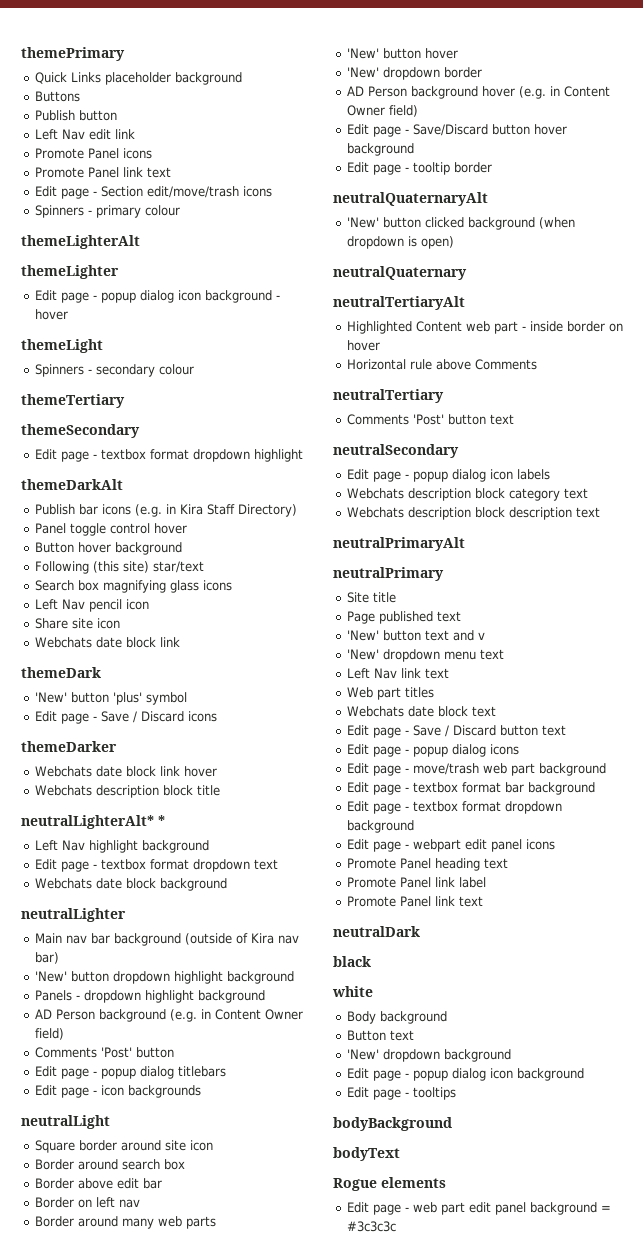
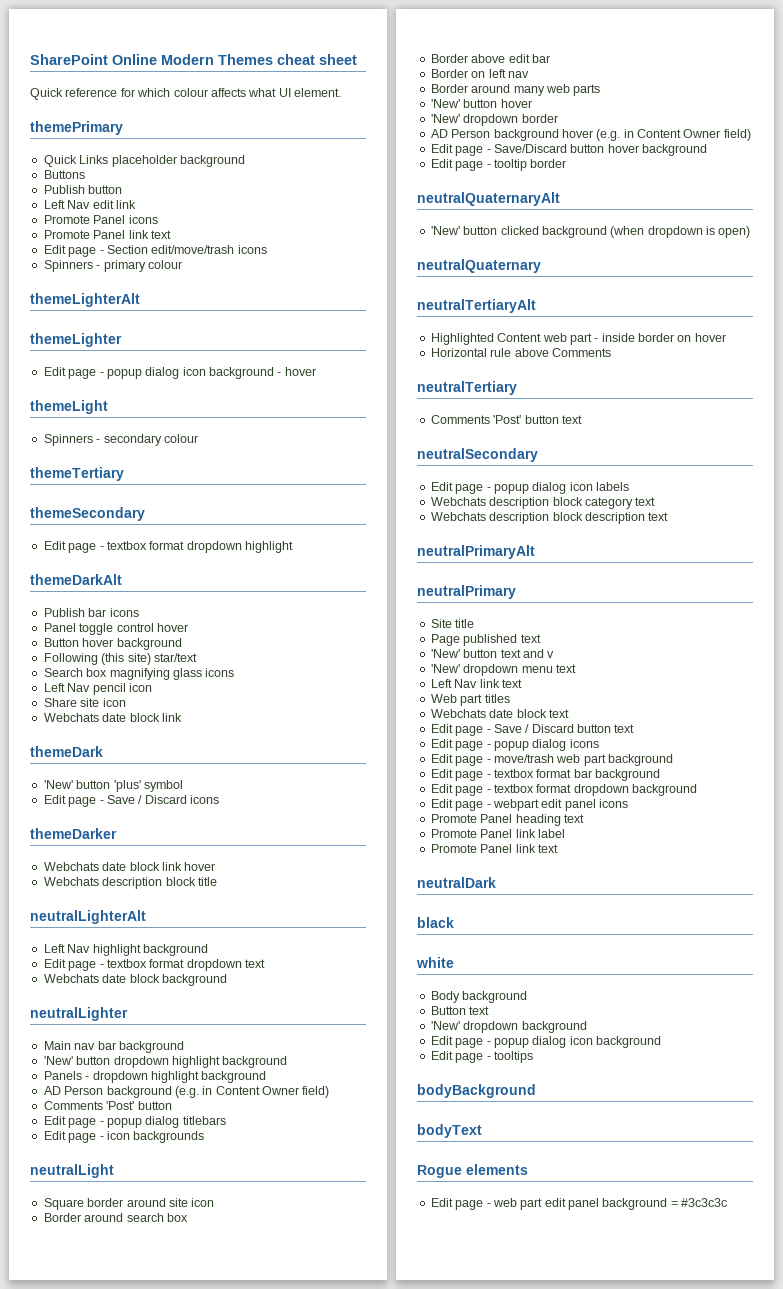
+ SharePoint Online Modern Themes cheat sheet
+ Quick reference for which colour affects what UI element.
- Publish bar icons (e.g. in Kira Staff Directory)
+ Publish bar icons
- neutralLighterAlt* *
+ neutralLighterAlt
- Main nav bar background (outside of Kira nav bar)
+ Main nav bar background

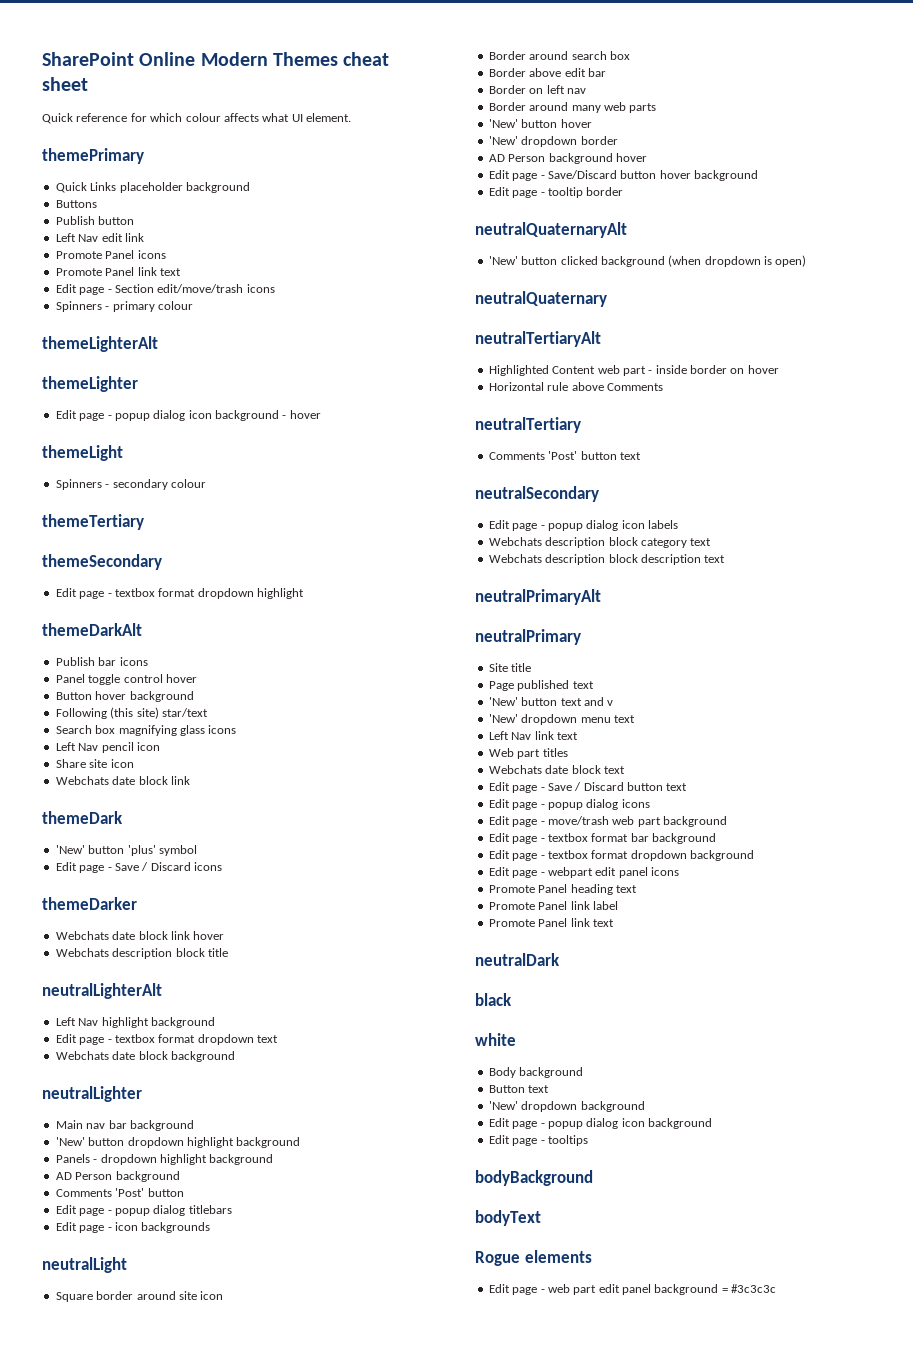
  Panels - dropdown highlight background
- AD Person background (e.g. in Content Owner field)
+ AD Person background
- AD Person background hover (e.g. in Content Owner field)
+ AD Person background hover

